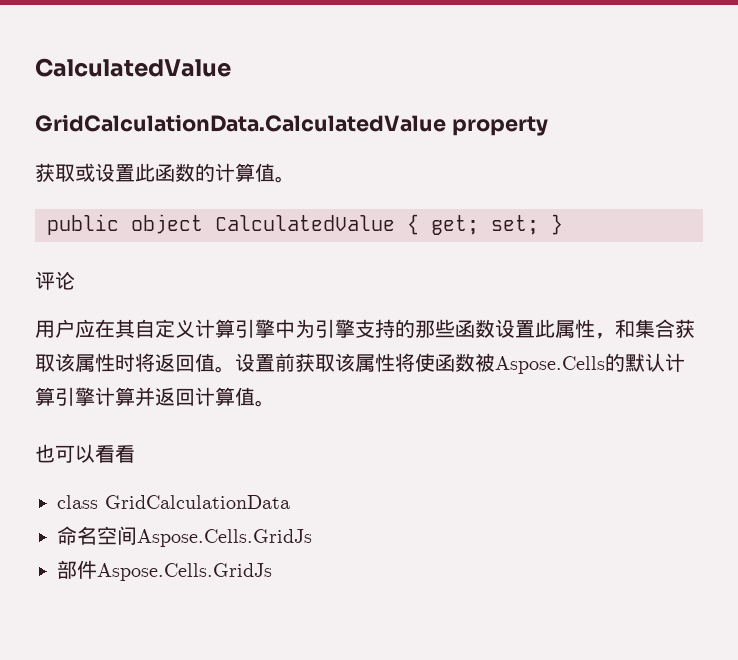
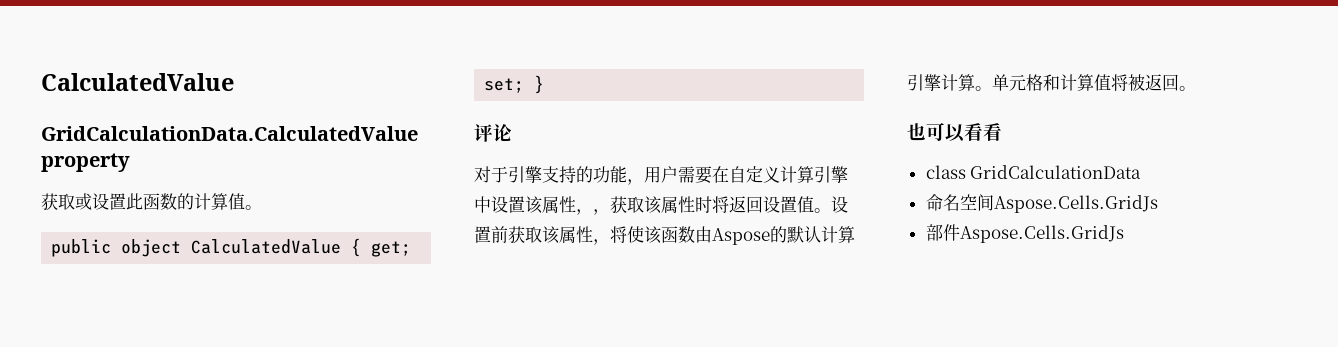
- 用户应在其自定义计算引擎中为引擎支持的那些函数设置此属性，和集合获取该属性时将返回值。
+ 对于引擎支持的功能，用户需要在自定义计算引擎中设置该属性，，获取该属性时将返回设置值。
- 设置前获取该属性将使函数被Aspose.Cells的默认计算引擎计算并返回计算值。
+ 设置前获取该属性，将使该函数由Aspose的默认计算引擎计算。单元格和计算值将被返回。

